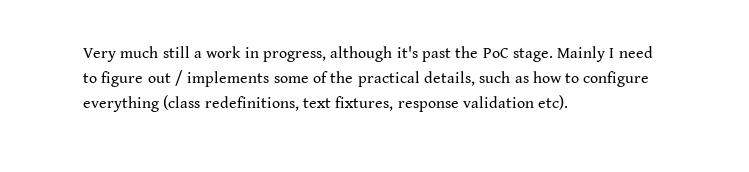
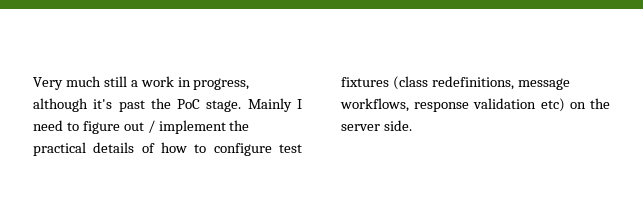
- Mainly I need to figure out / implements some of the practical details, such as how to configure everything (class redefinitions, text fixtures, response validation etc).
+ Mainly I need to figure out / implement the practical details of how to configure test fixtures (class redefinitions, message workflows, response validation etc) on the server side.

